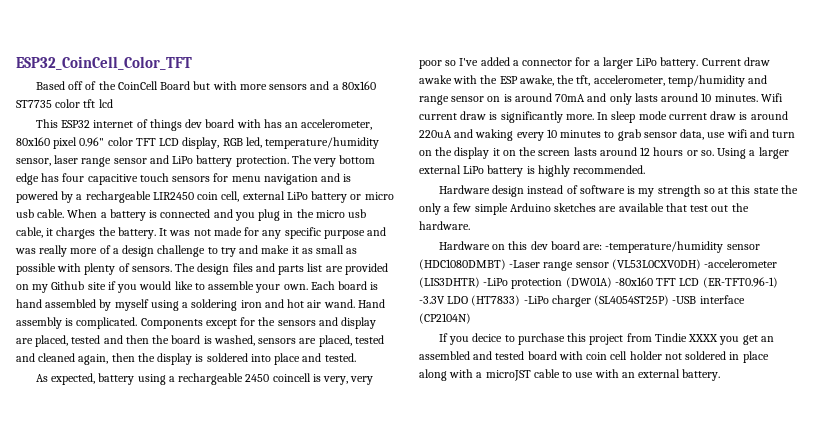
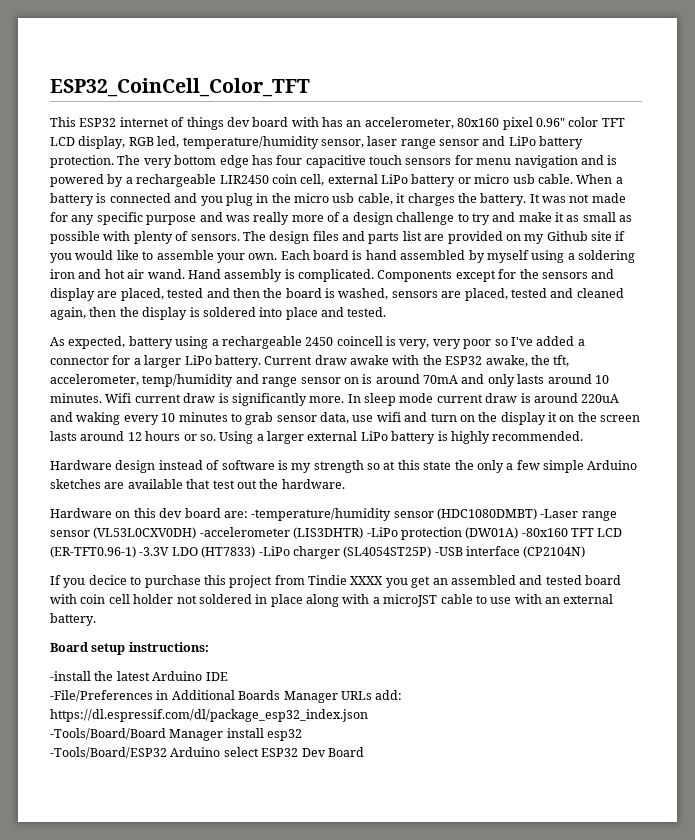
- Based off of the CoinCell Board but with more sensors and a 80x160 ST7735 color tft lcd
- Current draw awake with the ESP awake, the tft, accelerometer, temp/humidity and range sensor on is around 70mA and only lasts around 10 minutes.
+ Current draw awake with the ESP32 awake, the tft, accelerometer, temp/humidity and range sensor on is around 70mA and only lasts around 10 minutes.
+ Board setup instructions:
+ -install the latest Arduino IDE
+ -File/Preferences in Additional Boards Manager URLs add: https://dl.espressif.com/dl/package_esp32_index.json
+ -Tools/Board/Board Manager install esp32
+ -Tools/Board/ESP32 Arduino select ESP32 Dev Board

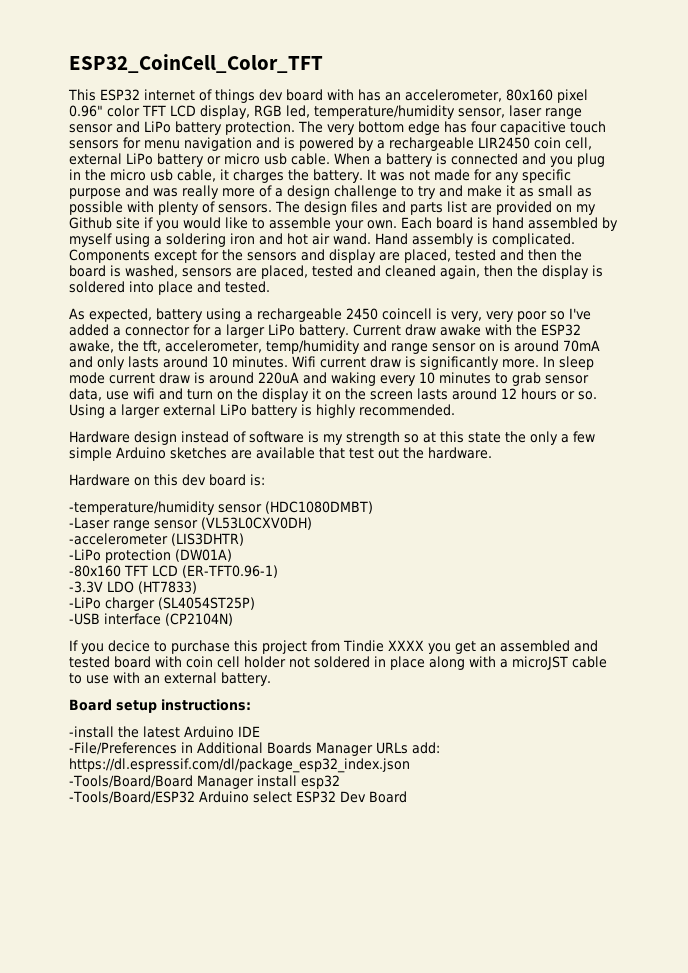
- Hardware on this dev board are: -temperature/humidity sensor (HDC1080DMBT) -Laser range sensor (VL53L0CXV0DH) -accelerometer (LIS3DHTR) -LiPo protection (DW01A) -80x160 TFT LCD (ER-TFT0.96-1) -3.3V LDO (HT7833) -LiPo charger (SL4054ST25P) -USB interface (CP2104N)
+ Hardware on this dev board is:
+ -temperature/humidity sensor (HDC1080DMBT)
+ -Laser range sensor (VL53L0CXV0DH)
+ -accelerometer (LIS3DHTR)
+ -LiPo protection (DW01A)
+ -80x160 TFT LCD (ER-TFT0.96-1)
+ -3.3V LDO (HT7833)
+ -LiPo charger (SL4054ST25P)
+ -USB interface (CP2104N)

